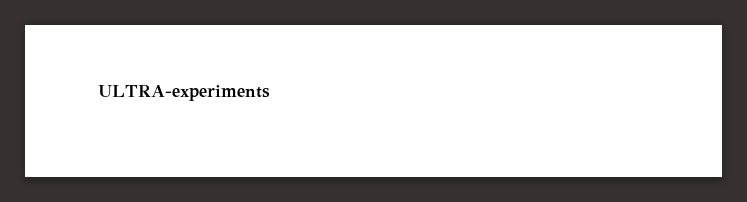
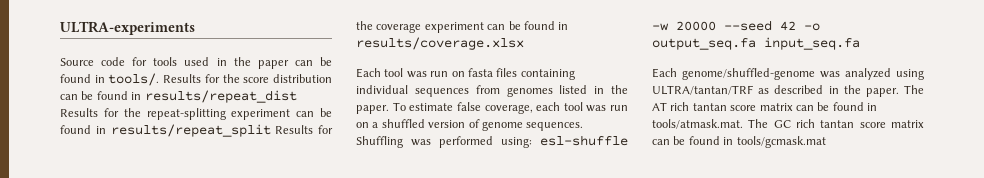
+ Source code for tools used in the paper can be found in tools/. Results for the score distribution can be found in results/repeat_dist Results for the repeat-splitting experiment can be found in results/repeat_split Results for the coverage experiment can be found in results/coverage.xlsx
+ Each tool was run on fasta files containing individual sequences from genomes listed in the paper. To estimate false coverage, each tool was run on a shuffled version of genome sequences. Shuffling was performed using: esl-shuffle -w 20000 --seed 42 -o output_seq.fa input_seq.fa
+ Each genome/shuffled-genome was analyzed using ULTRA/tantan/TRF as described in the paper. The AT rich tantan score matrix can be found in tools/atmask.mat. The GC rich tantan score matrix can be found in tools/gcmask.mat

